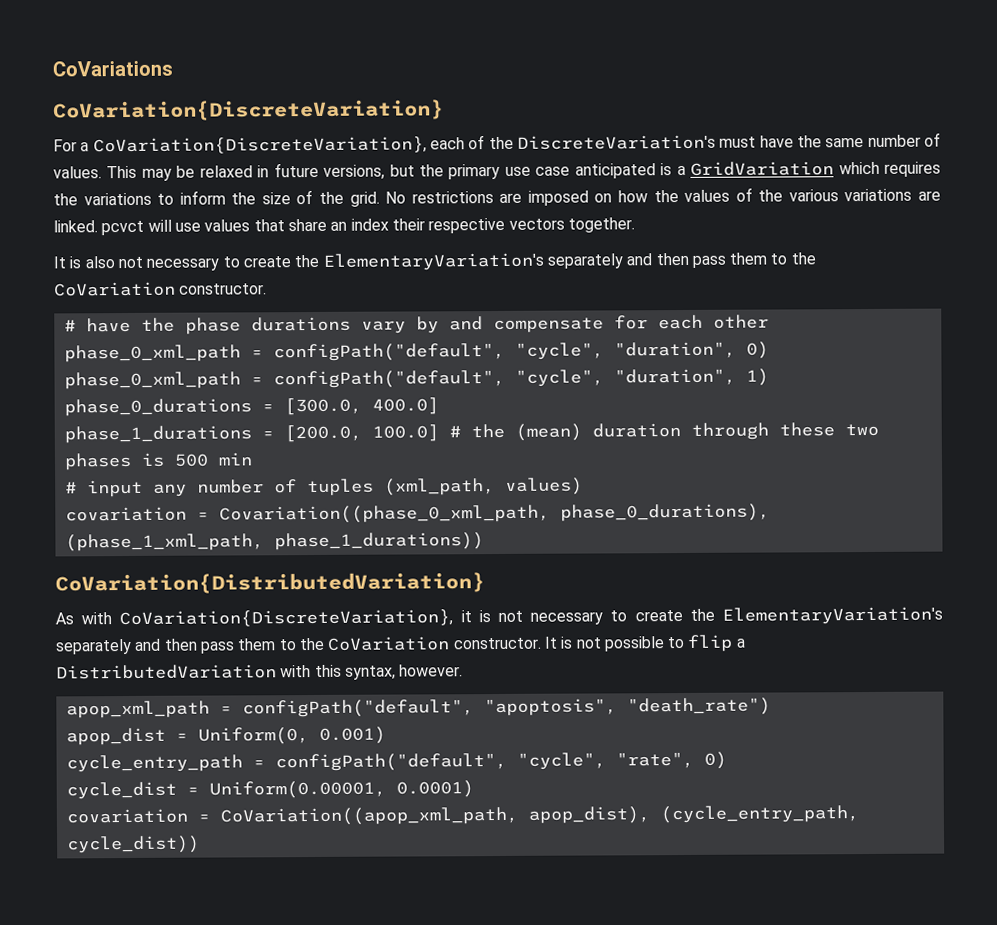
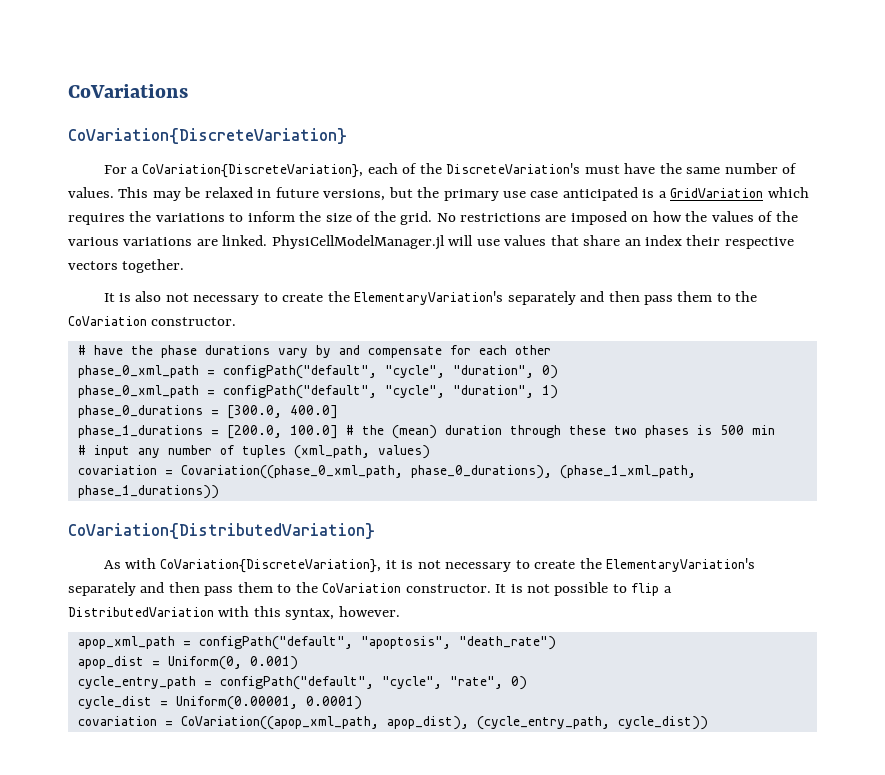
- No restrictions are imposed on how the values of the various variations are linked. pcvct will use values that share an index their respective vectors together.
+ No restrictions are imposed on how the values of the various variations are linked. PhysiCellModelManager.jl will use values that share an index their respective vectors together.

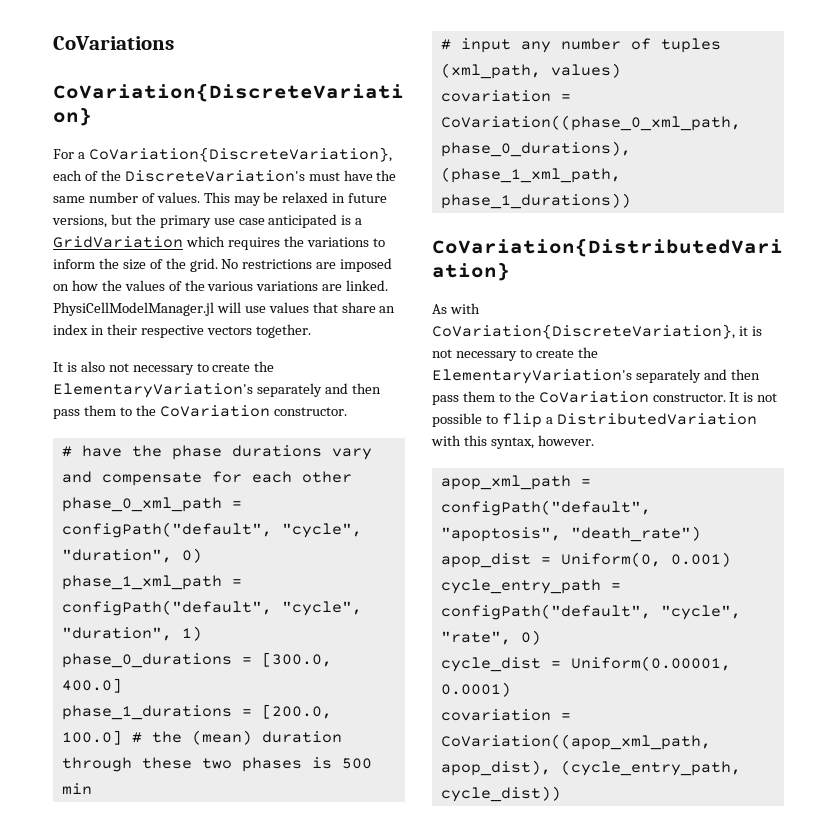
- PhysiCellModelManager.jl will use values that share an index their respective vectors together.
+ PhysiCellModelManager.jl will use values that share an index in their respective vectors together.
- # have the phase durations vary by and compensate for each other
+ # have the phase durations vary and compensate for each other
- phase_0_xml_path = configPath("default", "cycle", "duration", 1)
+ phase_1_xml_path = configPath("default", "cycle", "duration", 1)
- covariation = Covariation((phase_0_xml_path, phase_0_durations), (phase_1_xml_path, phase_1_durations))
+ covariation = CoVariation((phase_0_xml_path, phase_0_durations), (phase_1_xml_path, phase_1_durations))

